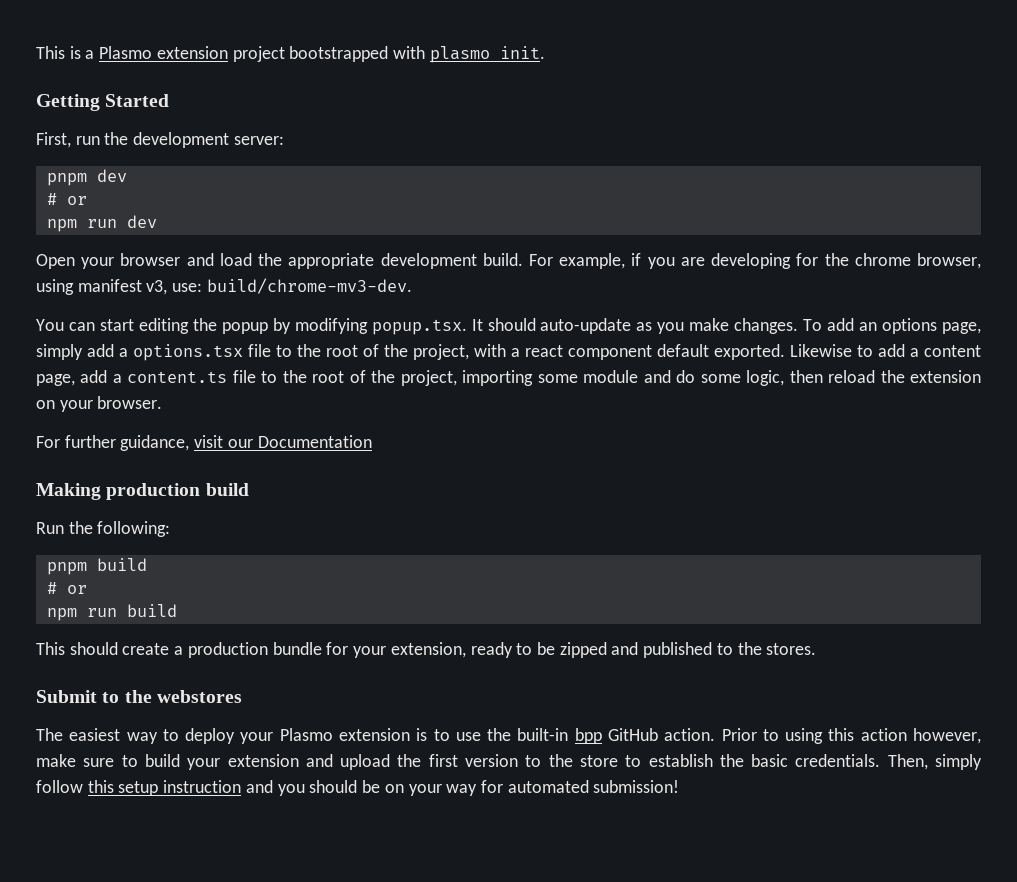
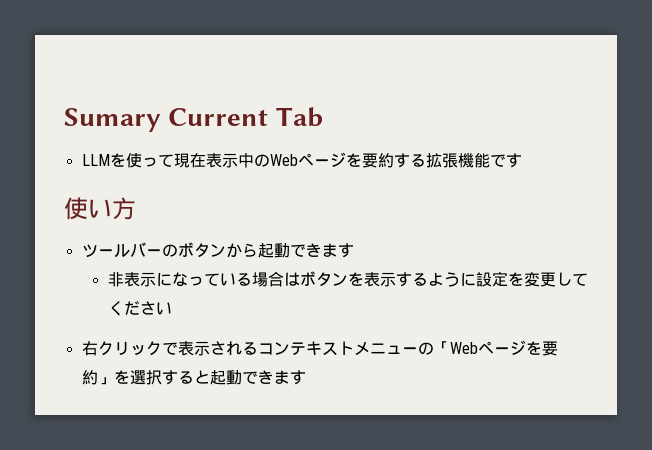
- This is a Plasmo extension project bootstrapped with plasmo init.
- Getting Started
- First, run the development server:
- pnpm dev
- # or
- npm run dev
- Open your browser and load the appropriate development build. For example, if you are developing for the chrome browser, using manifest v3, use: build/chrome-mv3-dev.
- You can start editing the popup by modifying popup.tsx. It should auto-update as you make changes. To add an options page, simply add a options.tsx file to the root of the project, with a react component default exported. Likewise to add a content page, add a content.ts file to the root of the project, importing some module and do some logic, then reload the extension on your browser.
- For further guidance, visit our Documentation
- Making production build
- Run the following:
- pnpm build
- # or
- npm run build
- This should create a production bundle for your extension, ready to be zipped and published to the stores.
- Submit to the webstores
- The easiest way to deploy your Plasmo extension is to use the built-in bpp GitHub action. Prior to using this action however, make sure to build your extension and upload the first version to the store to establish the basic credentials. Then, simply follow this setup instruction and you should be on your way for automated submission!
+ Sumary Current Tab
+ LLMを使って現在表示中のWebページを要約する拡張機能です
+ 使い方
+ ツールバーのボタンから起動できます
+ 非表示になっている場合はボタンを表示するように設定を変更してください
+ 右クリックで表示されるコンテキストメニューの「Webページを要約」を選択すると起動できます

